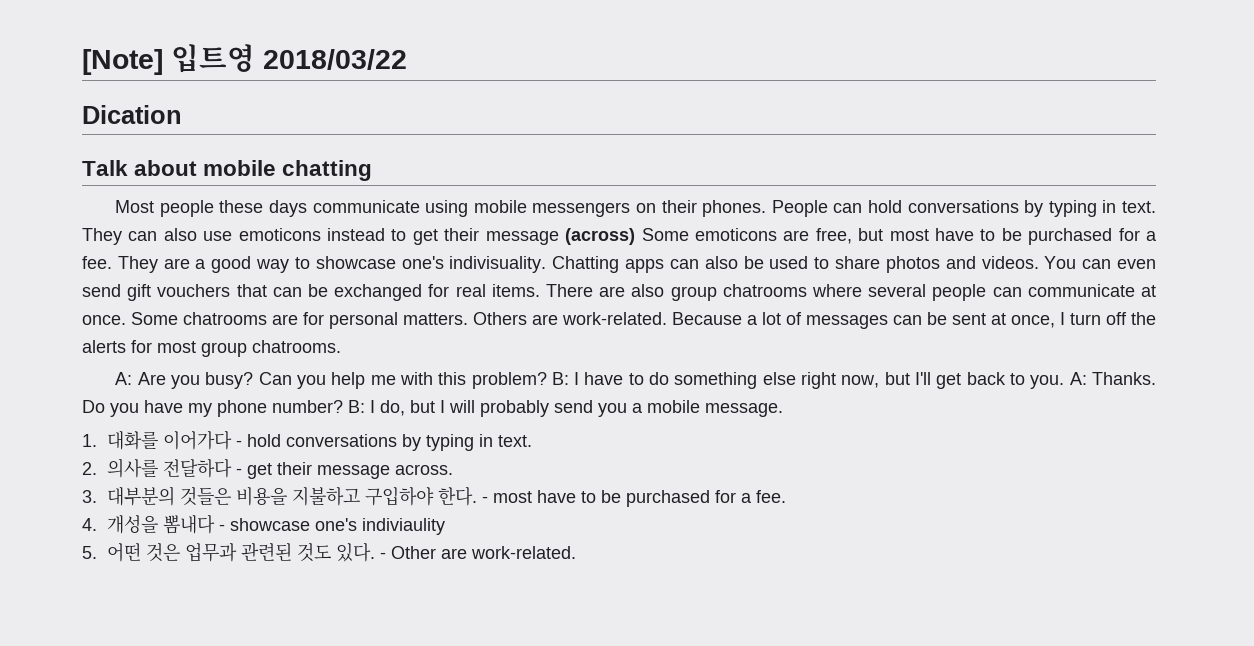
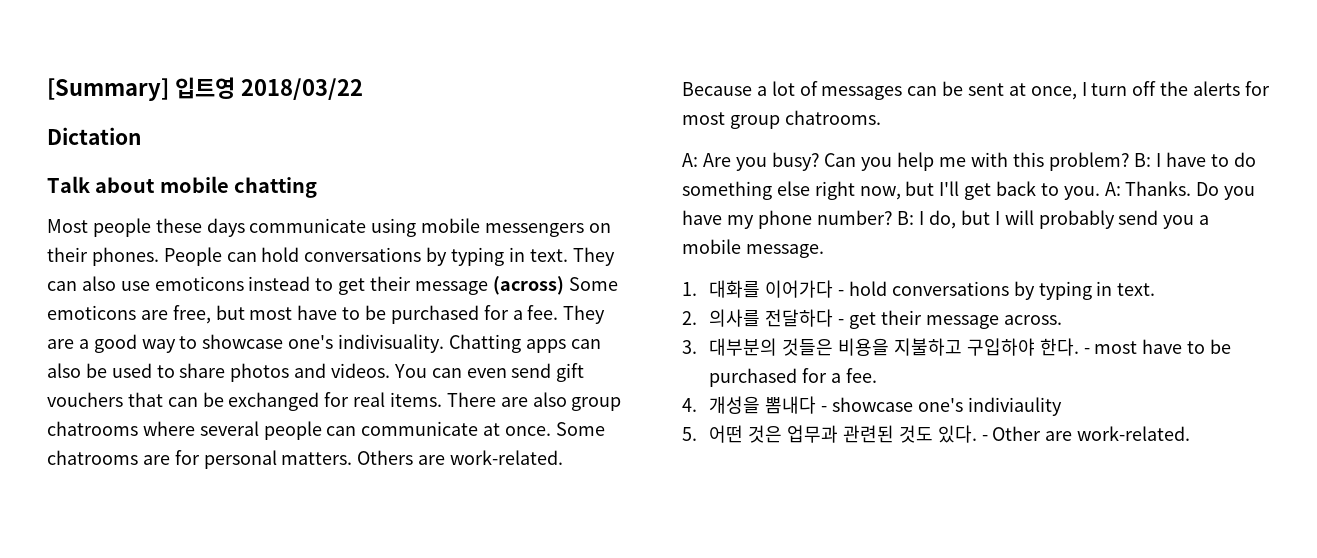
- [Note] 입트영 2018/03/22
+ [Summary] 입트영 2018/03/22
- Dication
+ Dictation

